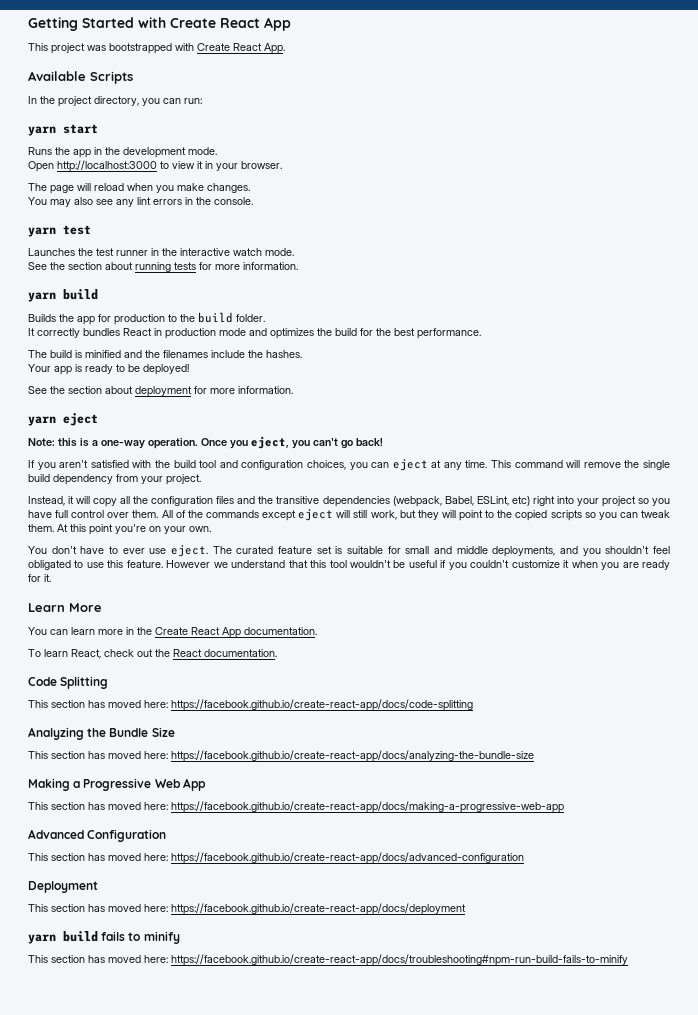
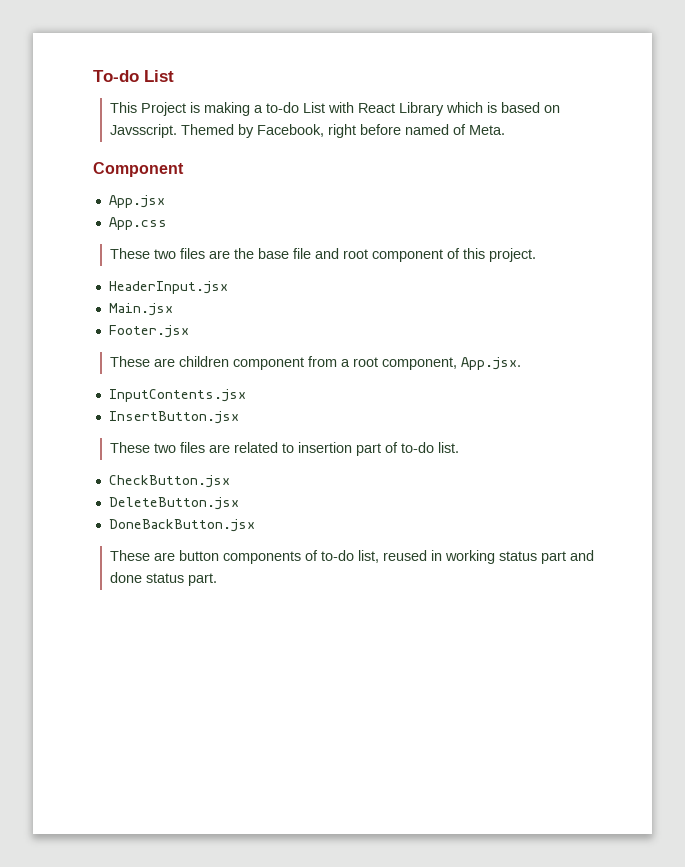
- Getting Started with Create React App
- This project was bootstrapped with Create React App.
- Available Scripts
- In the project directory, you can run:
- yarn start
- Runs the app in the development mode.
- Open http://localhost:3000 to view it in your browser.
- The page will reload when you make changes.
- You may also see any lint errors in the console.
- yarn test
- Launches the test runner in the interactive watch mode.
- See the section about running tests for more information.
- yarn build
- Builds the app for production to the build folder.
- It correctly bundles React in production mode and optimizes the build for the best performance.
- The build is minified and the filenames include the hashes.
- Your app is ready to be deployed!
- See the section about deployment for more information.
- yarn eject
- Note: this is a one-way operation. Once you eject, you can't go back!
- If you aren't satisfied with the build tool and configuration choices, you can eject at any time. This command will remove the single build dependency from your project.
- Instead, it will copy all the configuration files and the transitive dependencies (webpack, Babel, ESLint, etc) right into your project so you have full control over them. All of the commands except eject will still work, but they will point to the copied scripts so you can tweak them. At this point you're on your own.
- You don't have to ever use eject. The curated feature set is suitable for small and middle deployments, and you shouldn't feel obligated to use this feature. However we understand that this tool wouldn't be useful if you couldn't customize it when you are ready for it.
- Learn More
- You can learn more in the Create React App documentation.
- To learn React, check out the React documentation.
- Code Splitting
- This section has moved here: https://facebook.github.io/create-react-app/docs/code-splitting
- Analyzing the Bundle Size
- This section has moved here: https://facebook.github.io/create-react-app/docs/analyzing-the-bundle-size
- Making a Progressive Web App
- This section has moved here: https://facebook.github.io/create-react-app/docs/making-a-progressive-web-app
- Advanced Configuration
- This section has moved here: https://facebook.github.io/create-react-app/docs/advanced-configuration
- Deployment
- This section has moved here: https://facebook.github.io/create-react-app/docs/deployment
- yarn build fails to minify
- This section has moved here: https://facebook.github.io/create-react-app/docs/troubleshooting#npm-run-build-fails-to-minify
+ To-do List
+ This Project is making a to-do List with React Library which is based on Javsscript. Themed by Facebook, right before named of Meta.
+ Component
+ App.jsx
+ App.css
+ These two files are the base file and root component of this project.
+ HeaderInput.jsx
+ Main.jsx
+ Footer.jsx
+ These are children component from a root component, App.jsx.
+ InputContents.jsx
+ InsertButton.jsx
+ These two files are related to insertion part of to-do list.
+ CheckButton.jsx
+ DeleteButton.jsx
+ DoneBackButton.jsx
+ These are button components of to-do list, reused in working status part and done status part.

